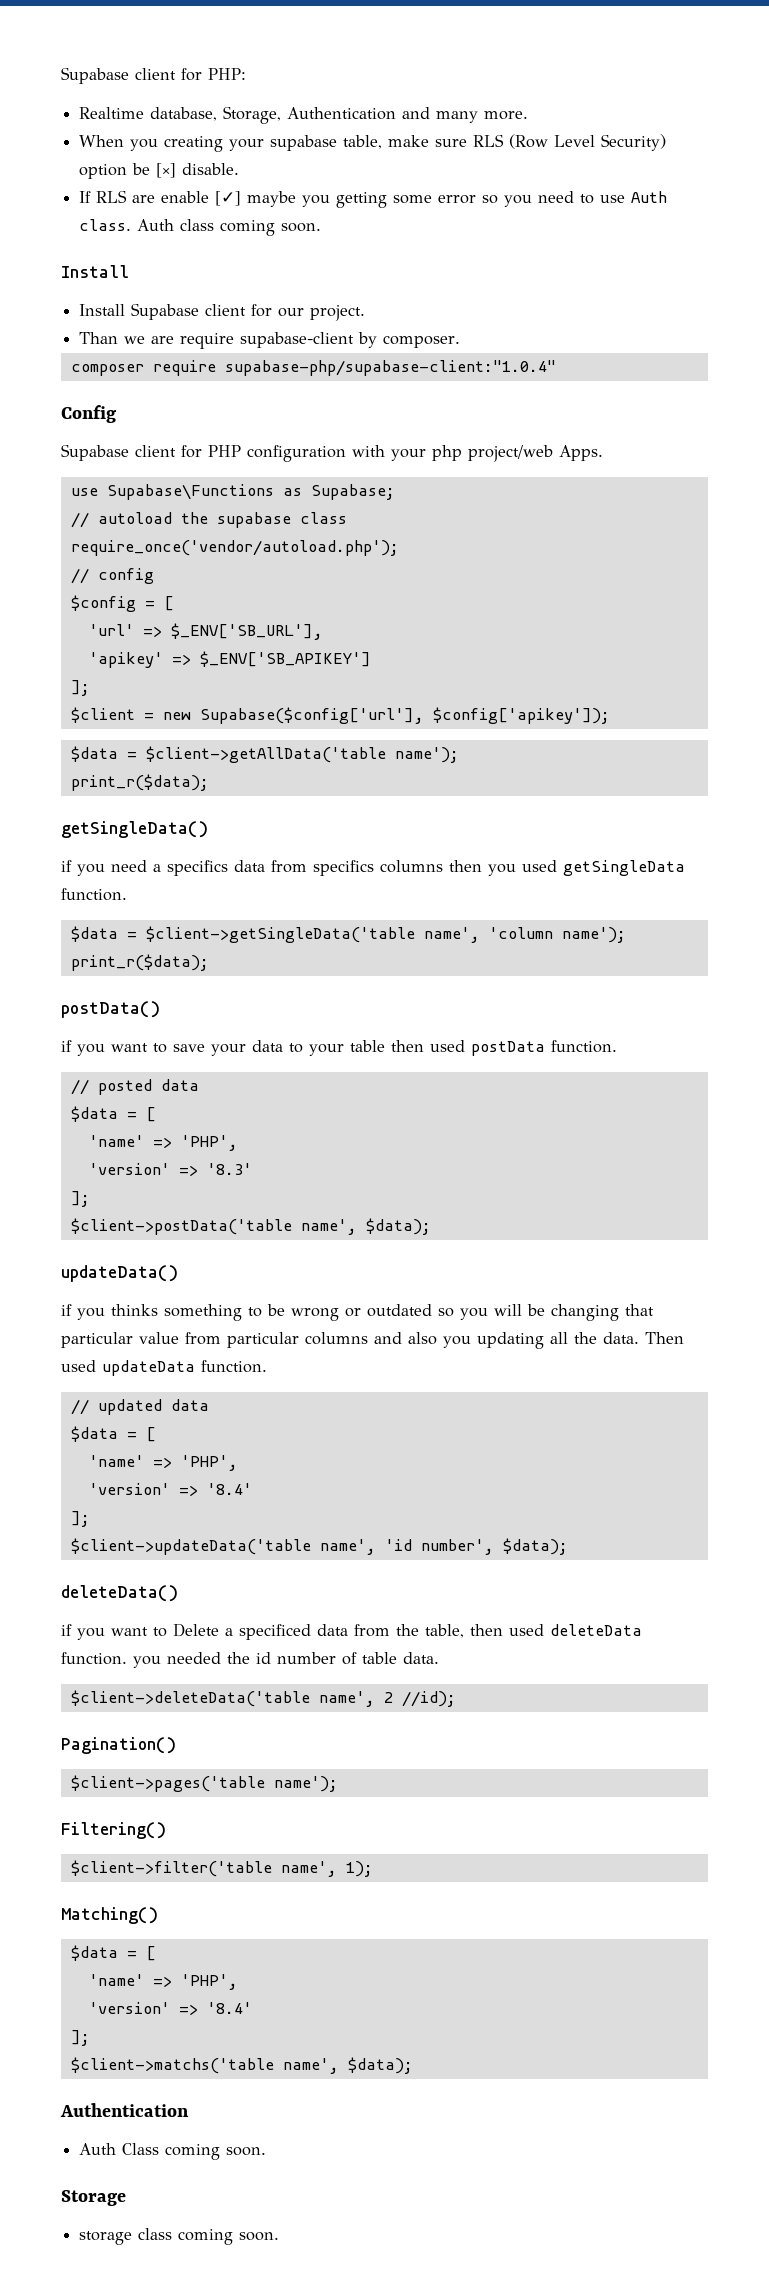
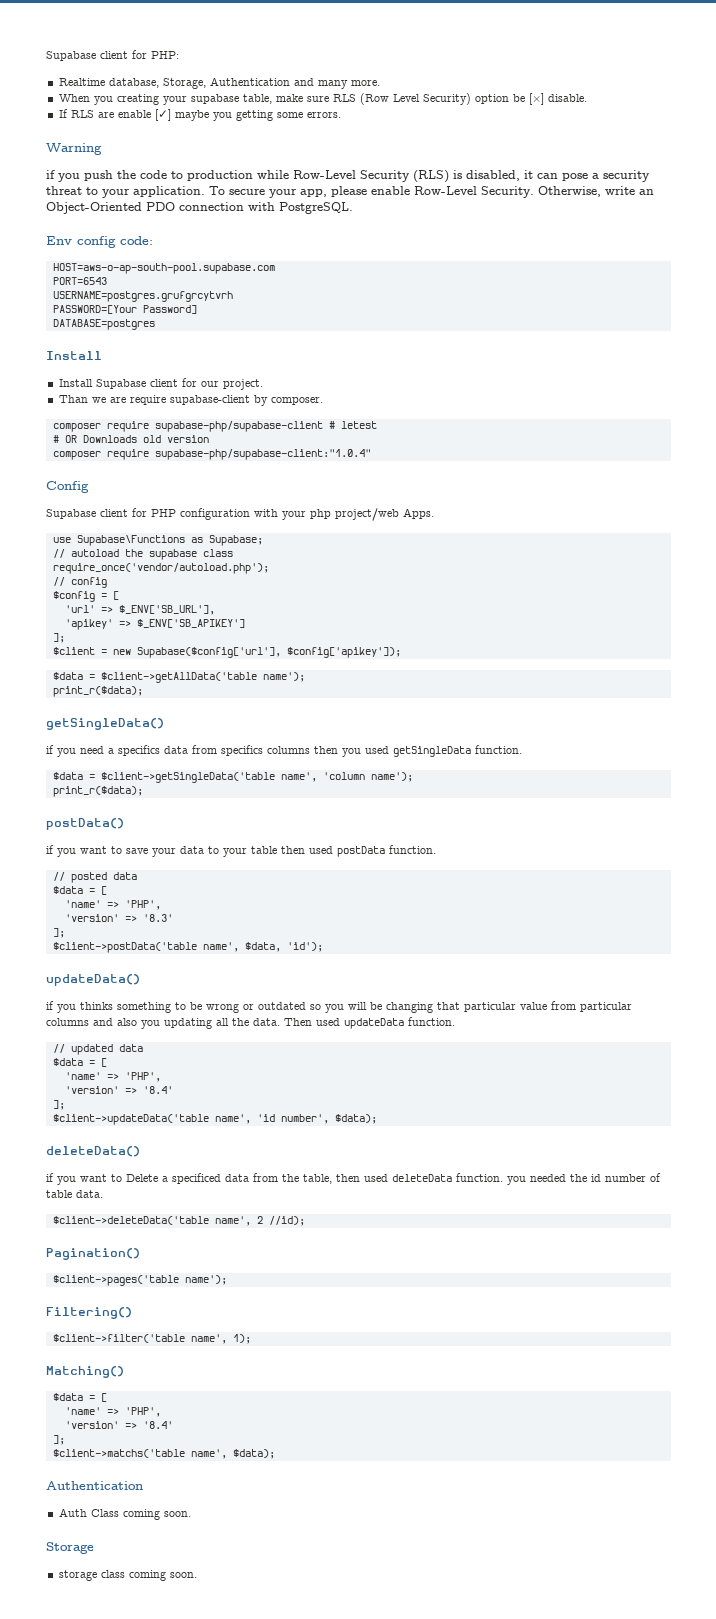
- If RLS are enable [✓] maybe you getting some error so you need to use Auth class. Auth class coming soon.
+ If RLS are enable [✓] maybe you getting some errors.
+ Warning
+ if you push the code to production while Row-Level Security (RLS) is disabled, it can pose a security threat to your application. To secure your app, please enable Row-Level Security. Otherwise, write an Object-Oriented PDO connection with PostgreSQL.
+ Env config code:
+ HOST=aws-o-ap-south-pool.supabase.com
+ PORT=6543
+ USERNAME=postgres.grufgrcytvrh
+ PASSWORD=[Your Password]
+ DATABASE=postgres
+ composer require supabase-php/supabase-client # letest
+ # OR Downloads old version
- $client->postData('table name', $data);
+ $client->postData('table name', $data, 'id');

